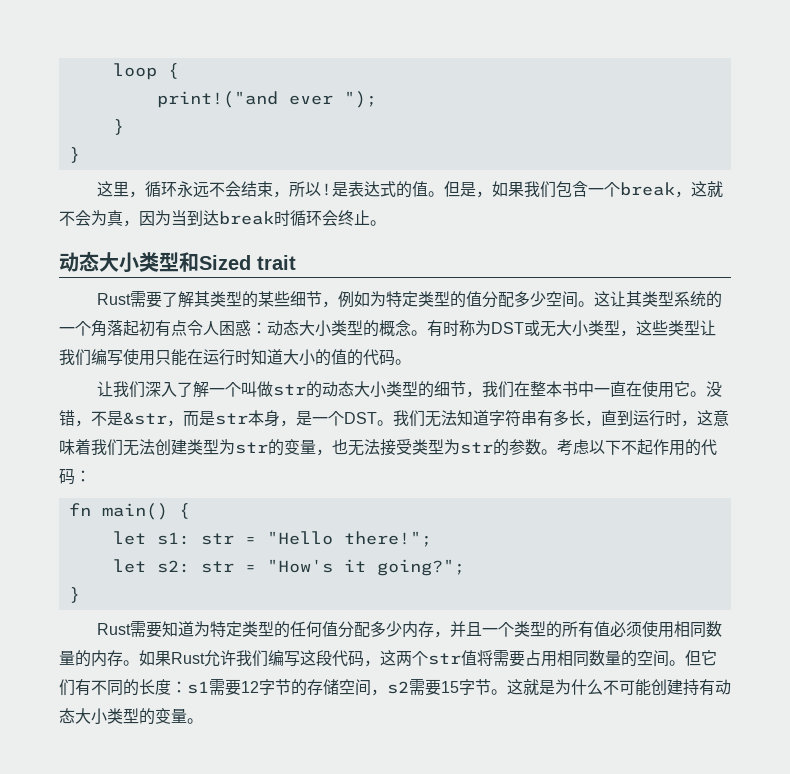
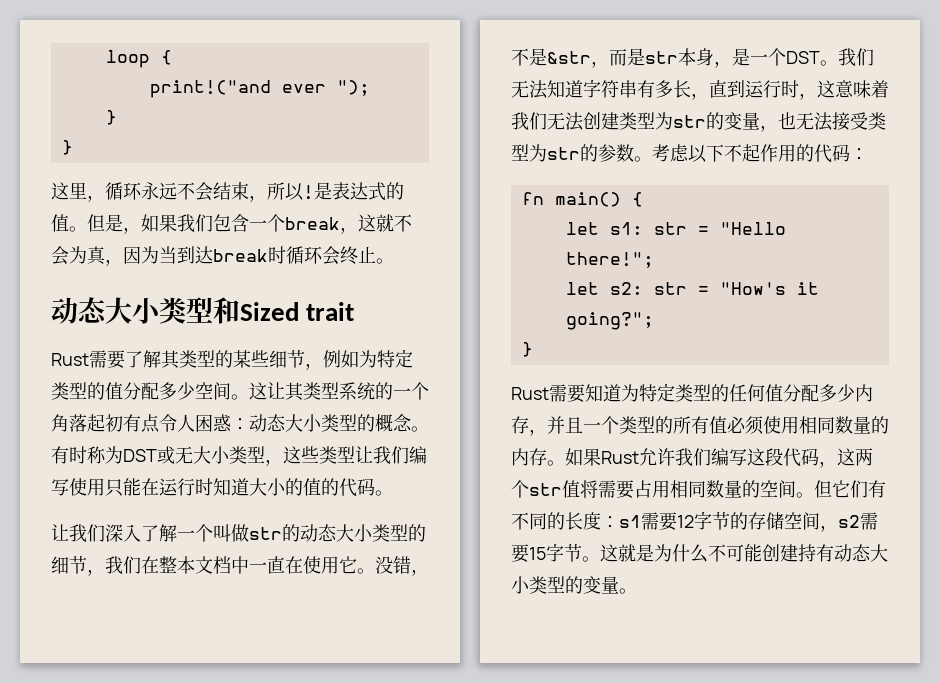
- 让我们深入了解一个叫做str的动态大小类型的细节，我们在整本书中一直在使用它。
+ 让我们深入了解一个叫做str的动态大小类型的细节，我们在整本文档中一直在使用它。

